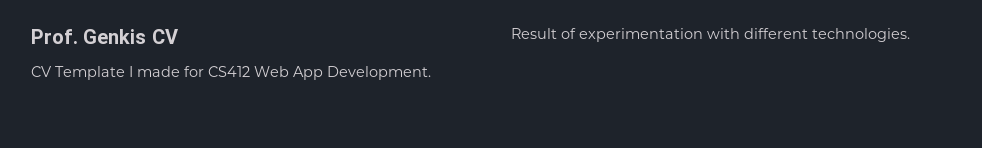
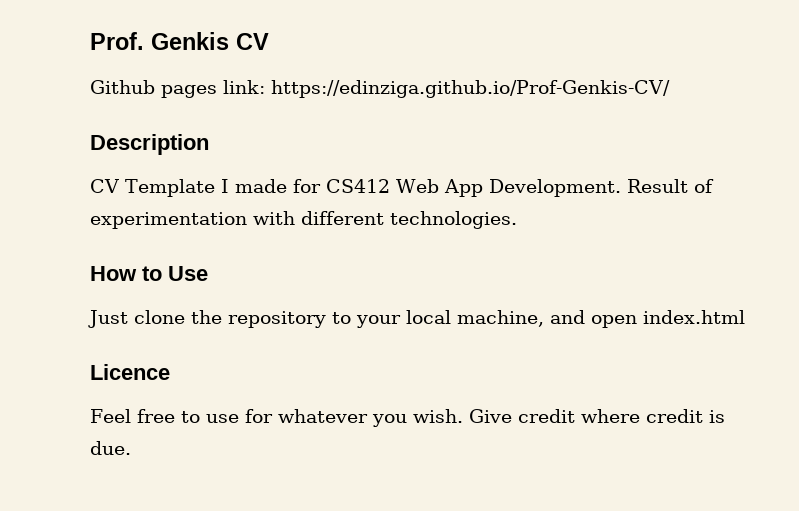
+ Github pages link: https://edinziga.github.io/Prof-Genkis-CV/
+ Description
+ How to Use
+ Just clone the repository to your local machine, and open index.html
+ Licence
+ Feel free to use for whatever you wish. Give credit where credit is due.

